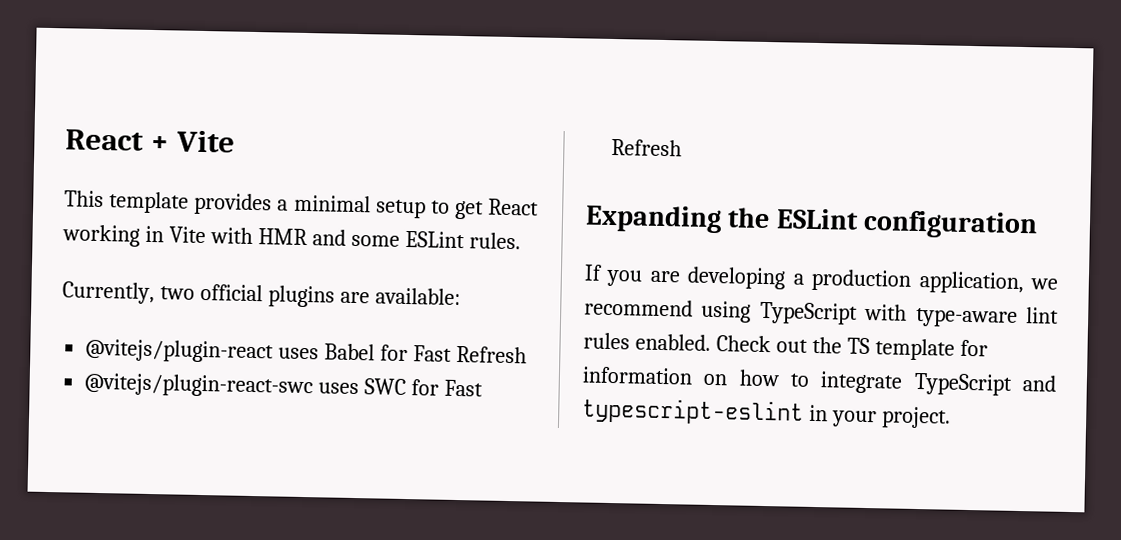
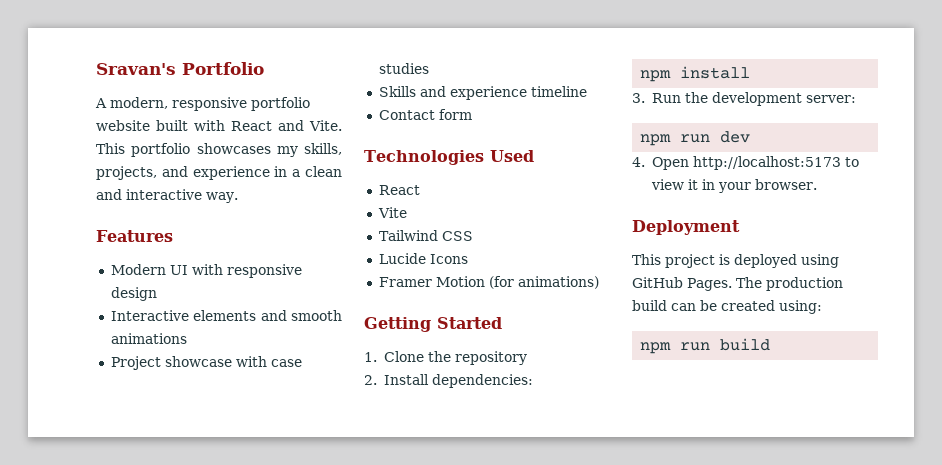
- React + Vite
- This template provides a minimal setup to get React working in Vite with HMR and some ESLint rules.
- Currently, two official plugins are available:
- @vitejs/plugin-react uses Babel for Fast Refresh
- @vitejs/plugin-react-swc uses SWC for Fast Refresh
- Expanding the ESLint configuration
- If you are developing a production application, we recommend using TypeScript with type-aware lint rules enabled. Check out the TS template for information on how to integrate TypeScript and typescript-eslint in your project.
+ Sravan's Portfolio
+ A modern, responsive portfolio website built with React and Vite. This portfolio showcases my skills, projects, and experience in a clean and interactive way.
+ Features
+ Modern UI with responsive design
+ Interactive elements and smooth animations
+ Project showcase with case studies
+ Skills and experience timeline
+ Contact form
+ Technologies Used
+ React
+ Vite
+ Tailwind CSS
+ Lucide Icons
+ Framer Motion (for animations)
+ Getting Started
+ 1. Clone the repository
+ 2. Install dependencies:
+ npm install
+ 3. Run the development server:
+ npm run dev
+ 4. Open http://localhost:5173 to view it in your browser.
+ Deployment
+ This project is deployed using GitHub Pages. The production build can be created using:
+ npm run build

